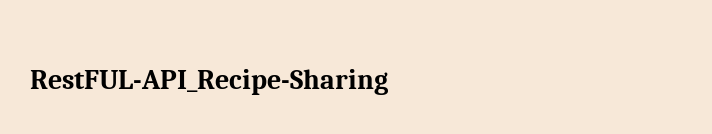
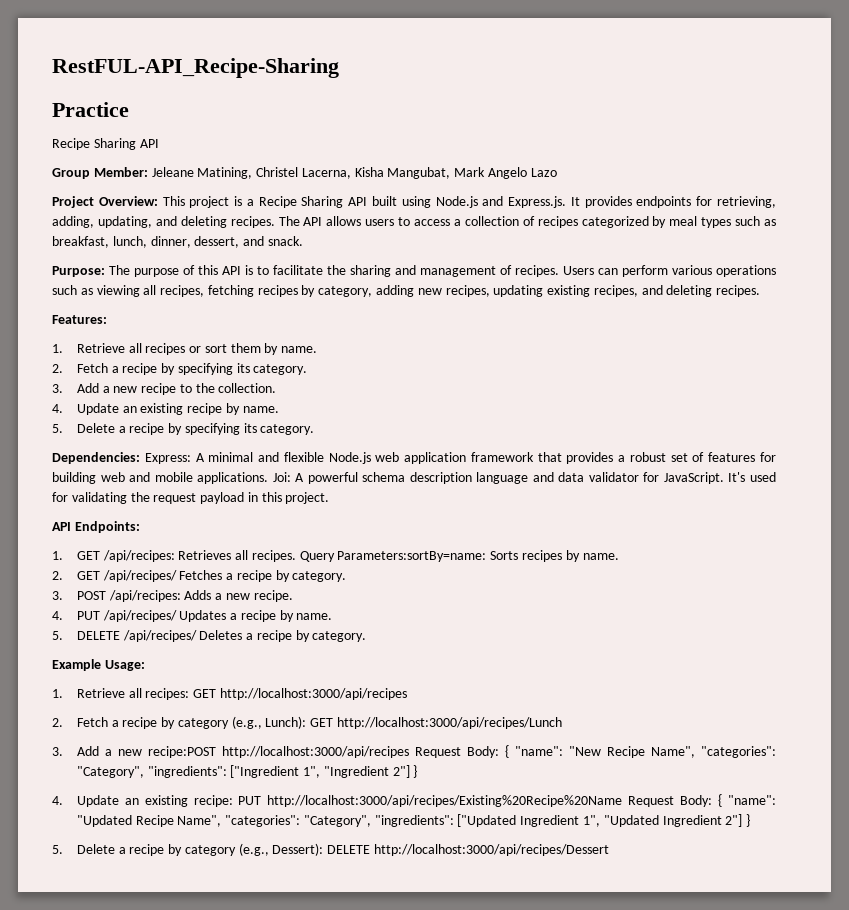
+ Practice
+ Recipe Sharing API
+ Group Member: Jeleane Matining, Christel Lacerna, Kisha Mangubat, Mark Angelo Lazo
+ Project Overview: This project is a Recipe Sharing API built using Node.js and Express.js. It provides endpoints for retrieving, adding, updating, and deleting recipes. The API allows users to access a collection of recipes categorized by meal types such as breakfast, lunch, dinner, dessert, and snack.
+ Purpose: The purpose of this API is to facilitate the sharing and management of recipes. Users can perform various operations such as viewing all recipes, fetching recipes by category, adding new recipes, updating existing recipes, and deleting recipes.
+ Features:
+ 1. Retrieve all recipes or sort them by name.
+ 2. Fetch a recipe by specifying its category.
+ 3. Add a new recipe to the collection.
+ 4. Update an existing recipe by name.
+ 5. Delete a recipe by specifying its category.
+ Dependencies: Express: A minimal and flexible Node.js web application framework that provides a robust set of features for building web and mobile applications. Joi: A powerful schema description language and data validator for JavaScript. It's used for validating the request payload in this project.
+ API Endpoints:
+ 1. GET /api/recipes: Retrieves all recipes. Query Parameters:sortBy=name: Sorts recipes by name.
+ 2. GET /api/recipes/ Fetches a recipe by category.
+ 3. POST /api/recipes: Adds a new recipe.
+ 4. PUT /api/recipes/ Updates a recipe by name.
+ 5. DELETE /api/recipes/ Deletes a recipe by category.
+ Example Usage:
+ 1. Retrieve all recipes: GET http://localhost:3000/api/recipes
+ 2. Fetch a recipe by category (e.g., Lunch): GET http://localhost:3000/api/recipes/Lunch
+ 3. Add a new recipe:POST http://localhost:3000/api/recipes Request Body: { "name": "New Recipe Name", "categories": "Category", "ingredients": ["Ingredient 1", "Ingredient 2"] }
+ 4. Update an existing recipe: PUT http://localhost:3000/api/recipes/Existing%20Recipe%20Name Request Body: { "name": "Updated Recipe Name", "categories": "Category", "ingredients": ["Updated Ingredient 1", "Updated Ingredient 2"] }
+ 5. Delete a recipe by category (e.g., Dessert): DELETE http://localhost:3000/api/recipes/Dessert

